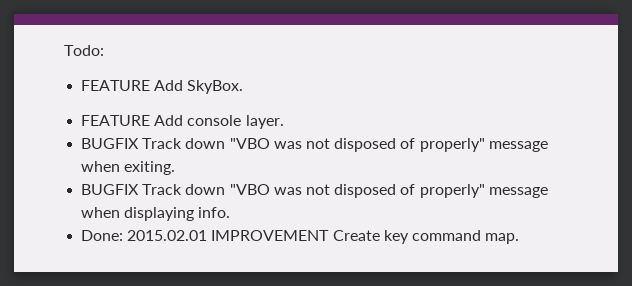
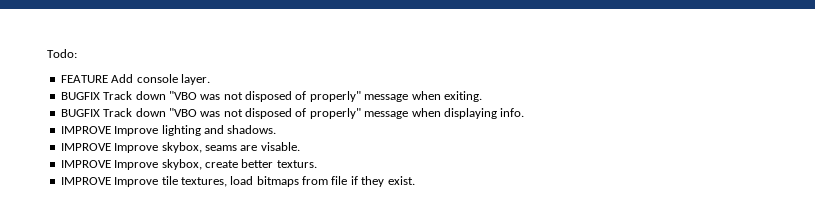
- FEATURE Add SkyBox.
- Done: 2015.02.01 IMPROVEMENT Create key command map.
+ IMPROVE Improve lighting and shadows.
+ IMPROVE Improve skybox, seams are visable.
+ IMPROVE Improve skybox, create better texturs.
+ IMPROVE Improve tile textures, load bitmaps from file if they exist.

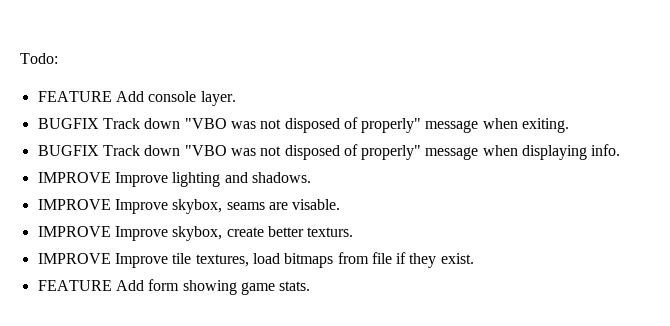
+ FEATURE Add form showing game stats.

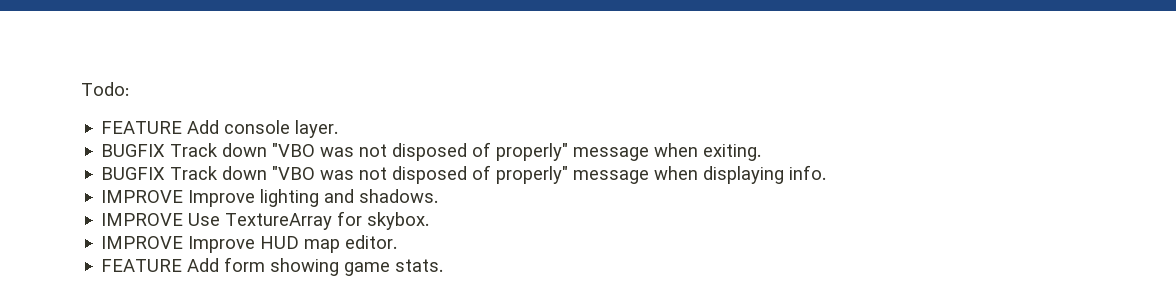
- IMPROVE Improve skybox, seams are visable.
- IMPROVE Improve skybox, create better texturs.
- IMPROVE Improve tile textures, load bitmaps from file if they exist.
+ IMPROVE Use TextureArray for skybox.
+ IMPROVE Improve HUD map editor.

